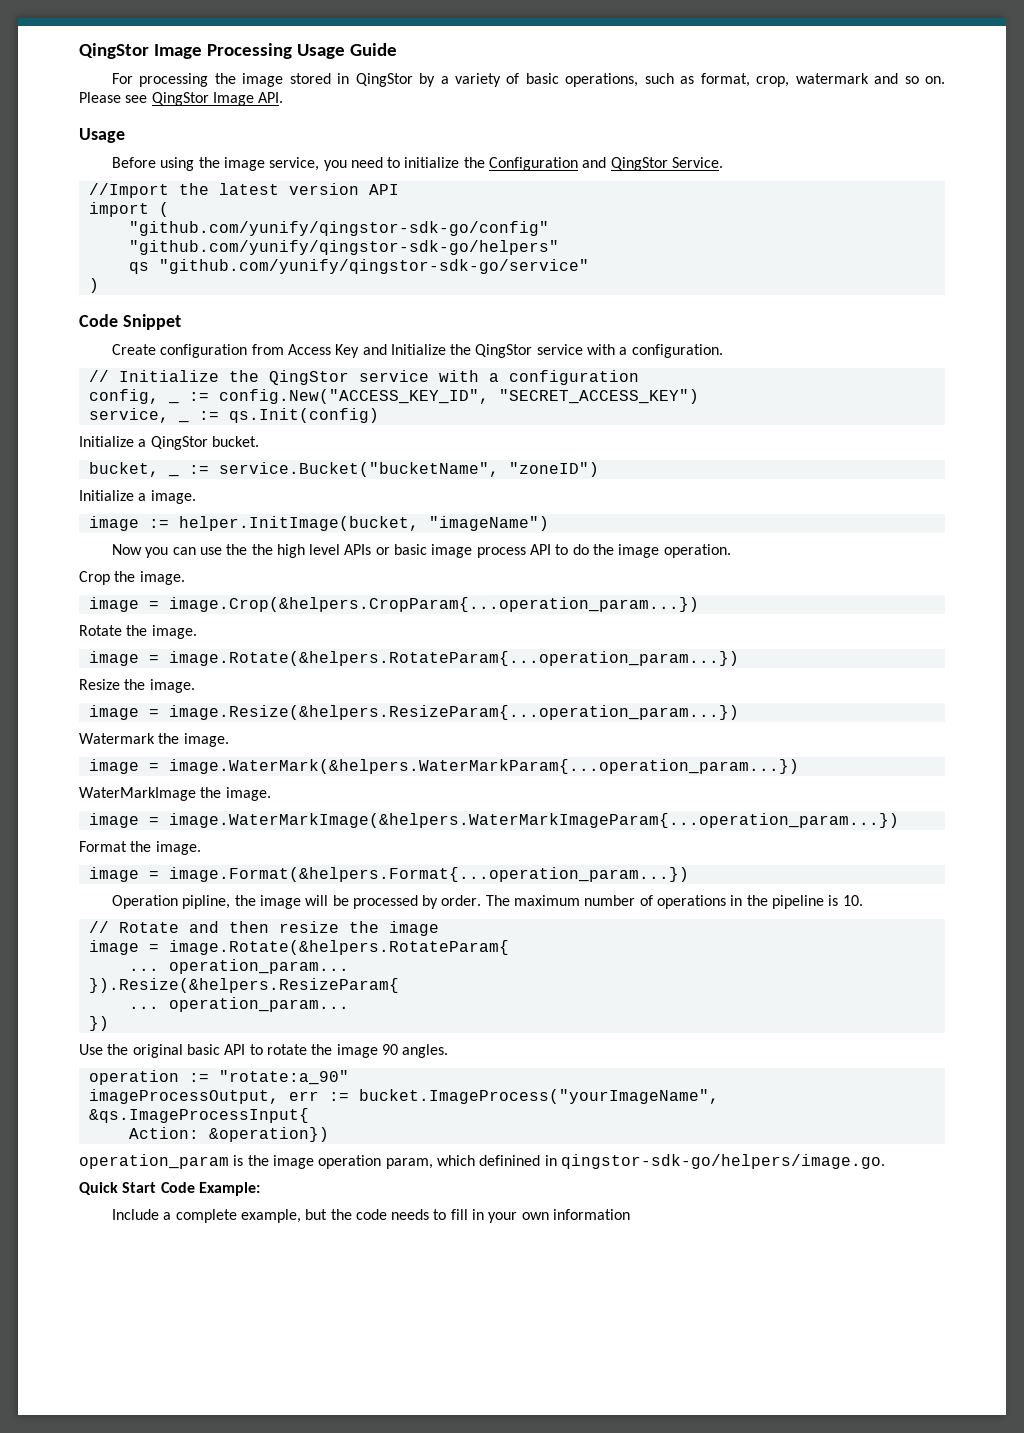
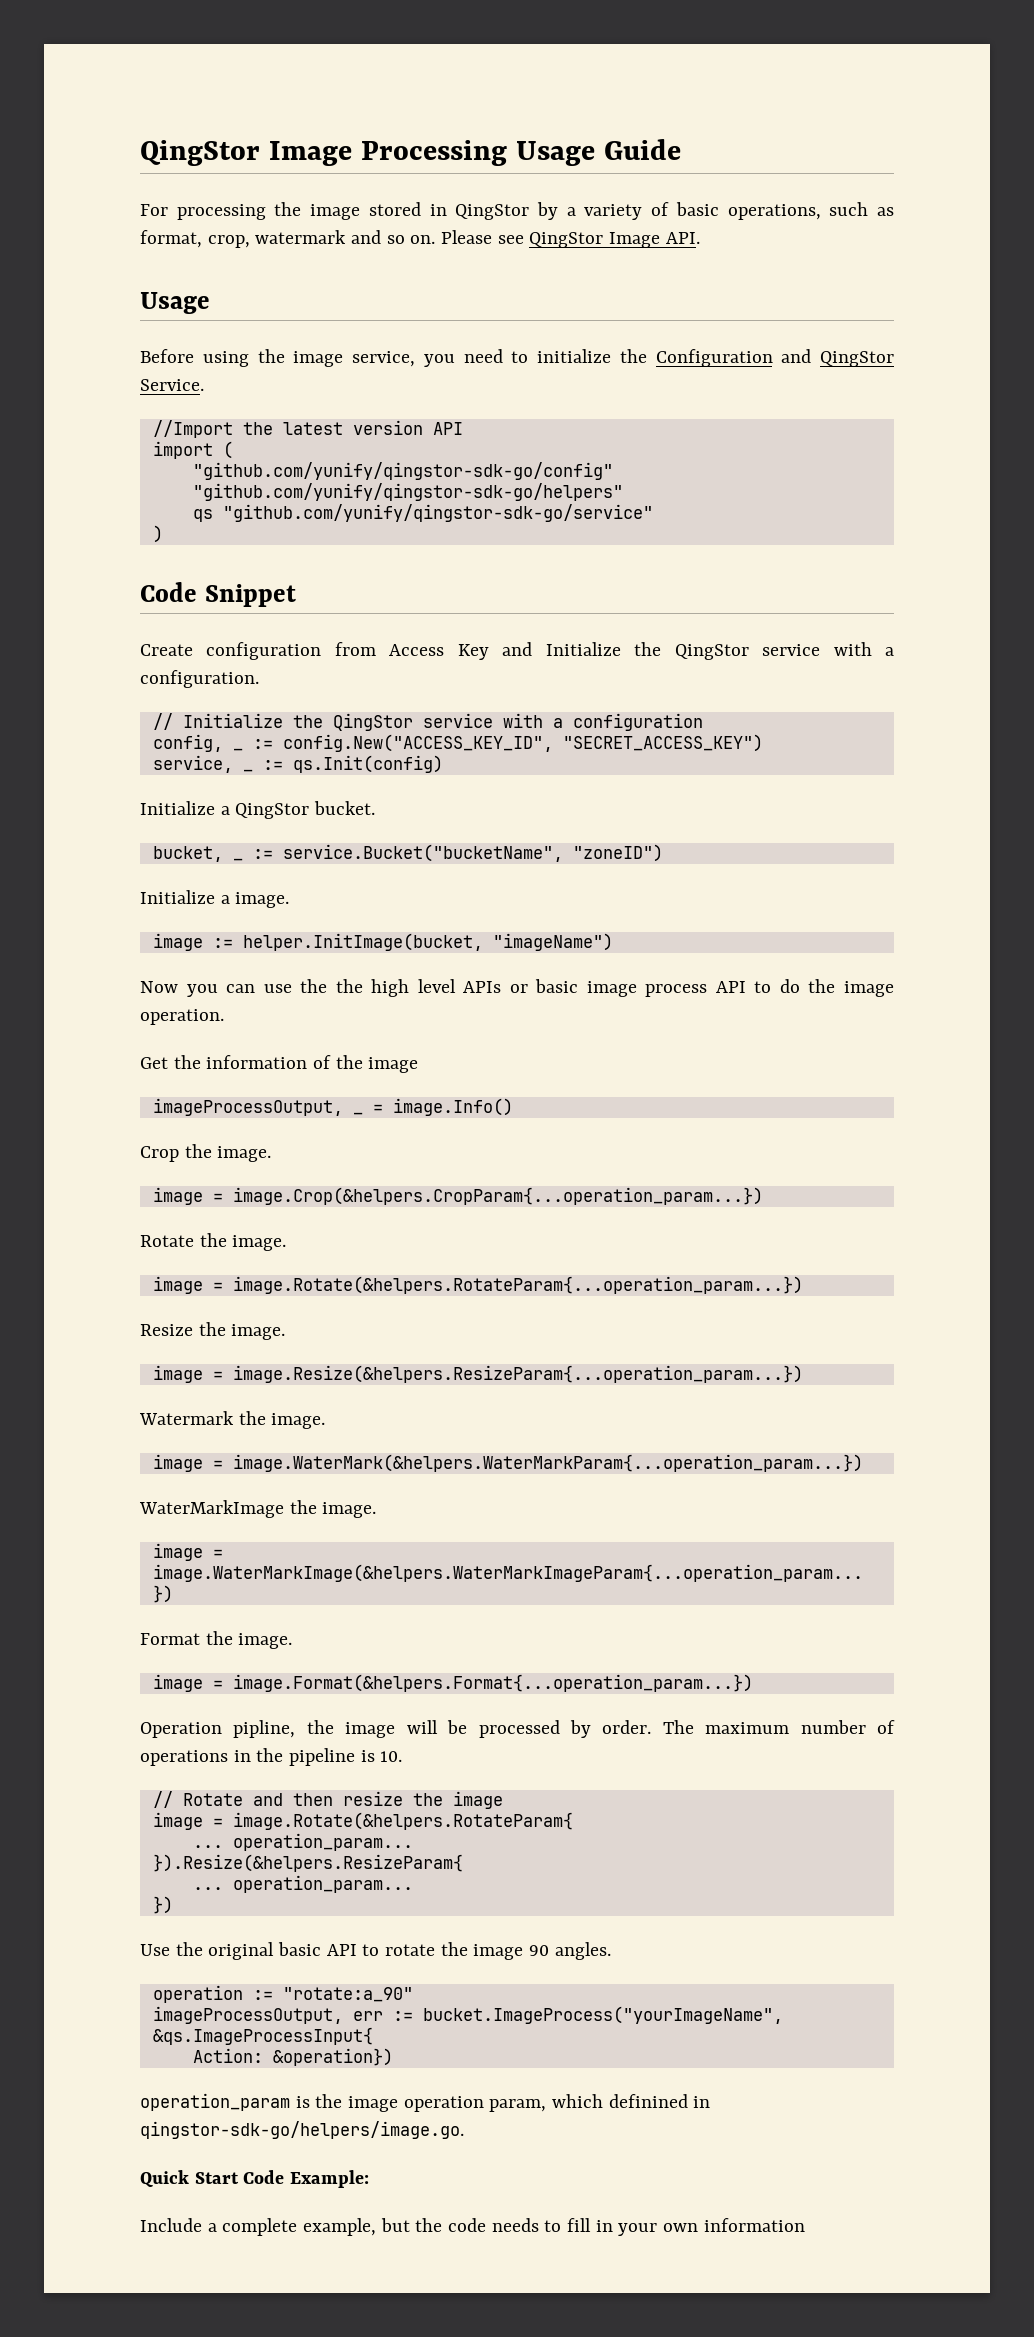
+ Get the information of the image
+ imageProcessOutput, _ = image.Info()

